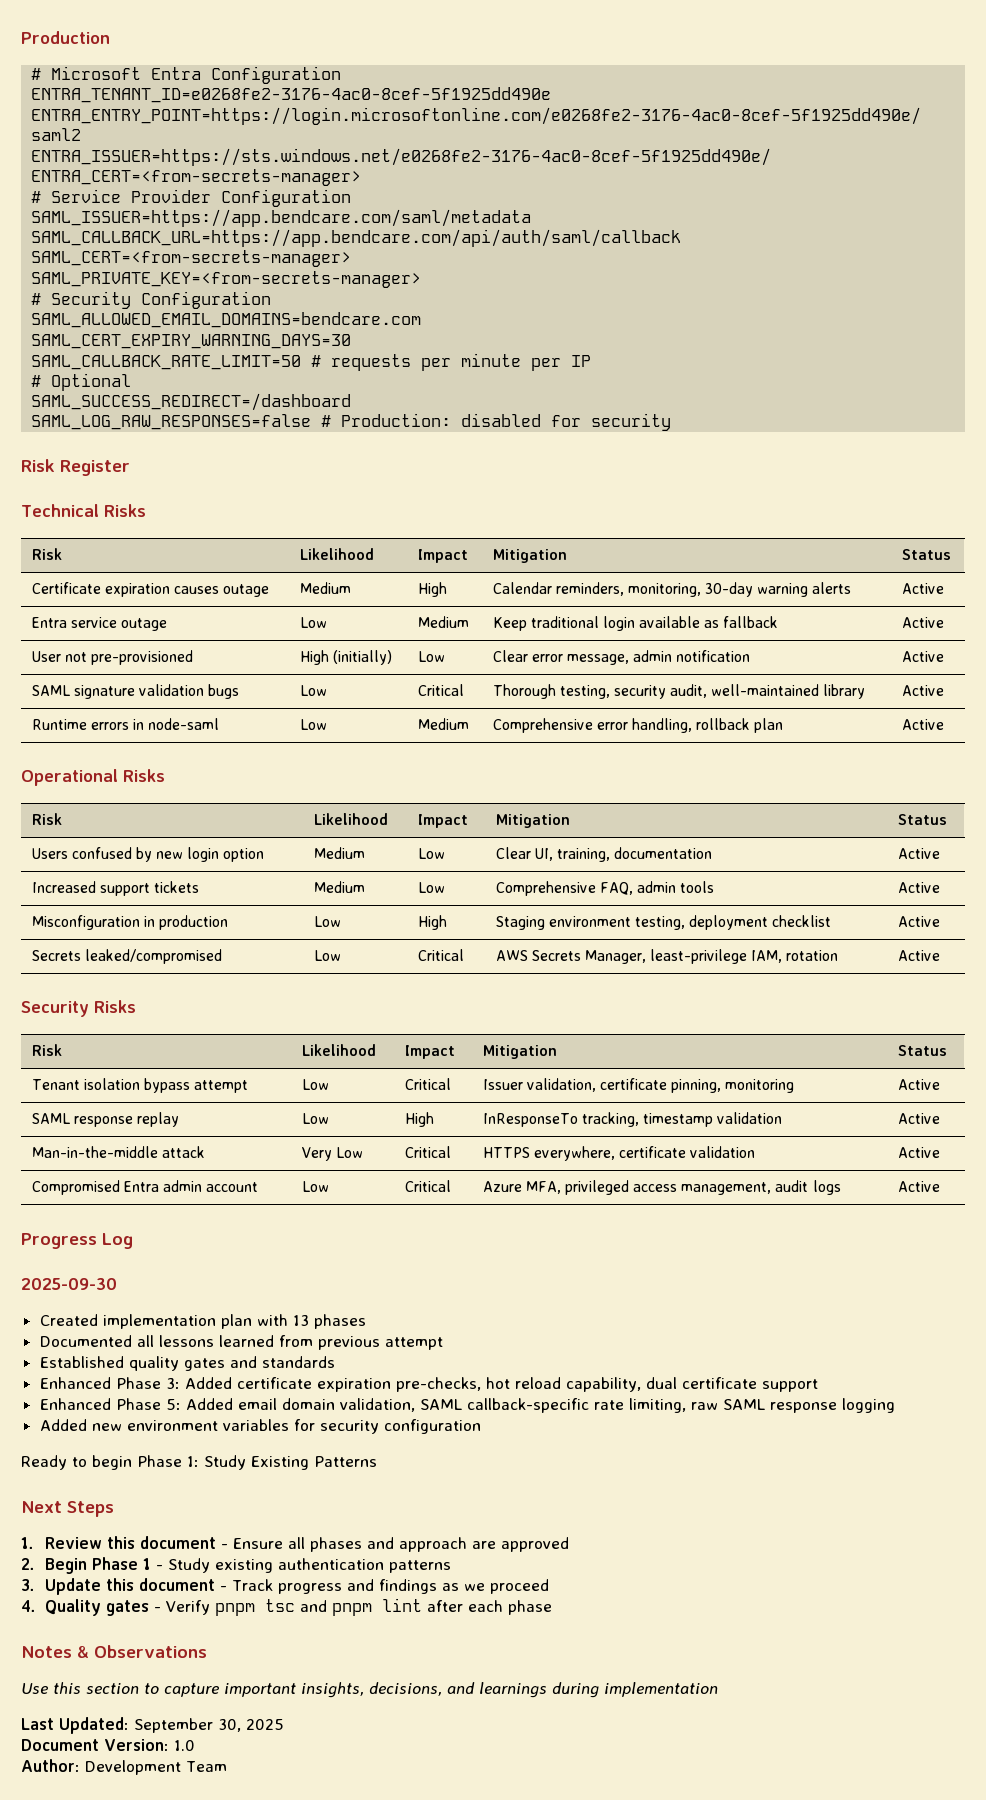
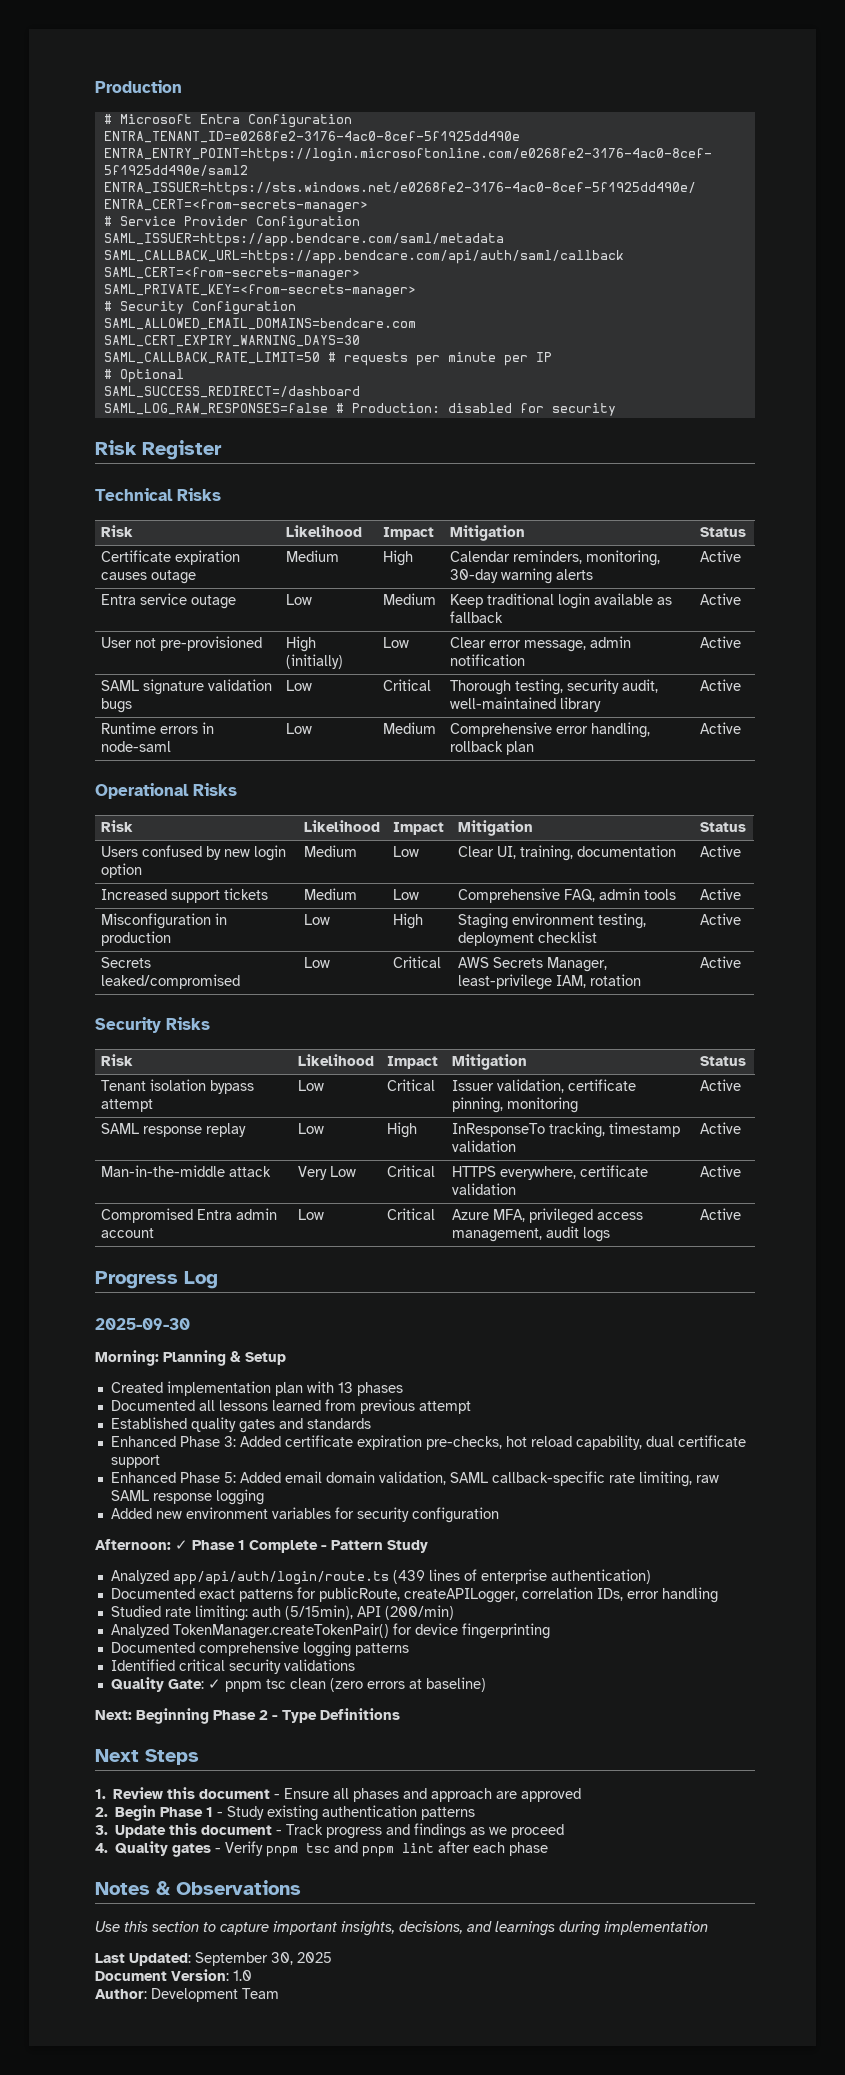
+ Morning: Planning & Setup
- Ready to begin Phase 1: Study Existing Patterns
+ Afternoon: ✓ Phase 1 Complete - Pattern Study
+ Analyzed app/api/auth/login/route.ts (439 lines of enterprise authentication)
+ Documented exact patterns for publicRoute, createAPILogger, correlation IDs, error handling
+ Studied rate limiting: auth (5/15min), API (200/min)
+ Analyzed TokenManager.createTokenPair() for device fingerprinting
+ Documented comprehensive logging patterns
+ Identified critical security validations
+ Quality Gate: ✓ pnpm tsc clean (zero errors at baseline)
+ Next: Beginning Phase 2 - Type Definitions

